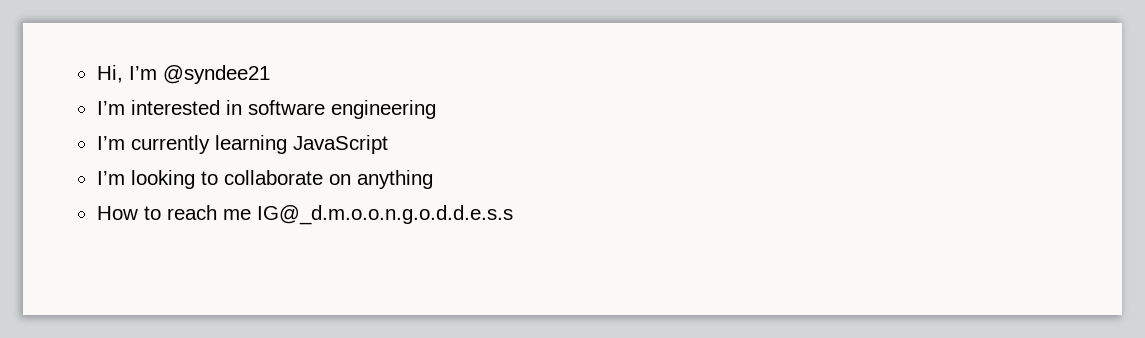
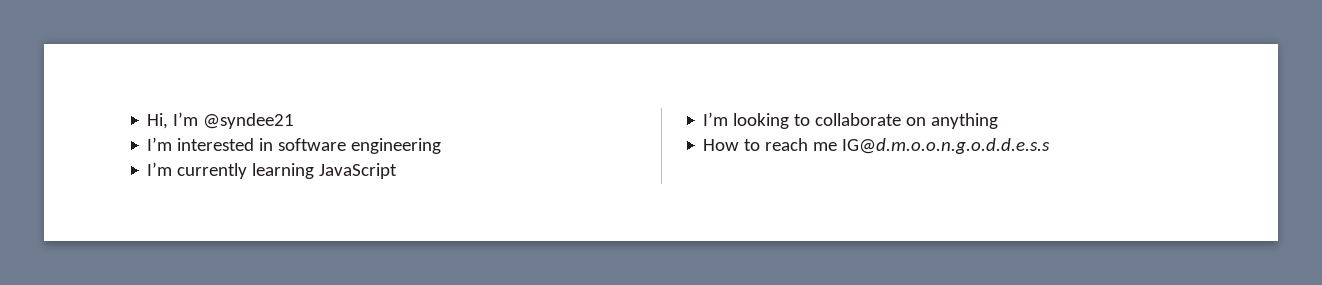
- How to reach me IG@_d.m.o.o.n.g.o.d.d.e.s.s
+ How to reach me IG@d.m.o.o.n.g.o.d.d.e.s.s

